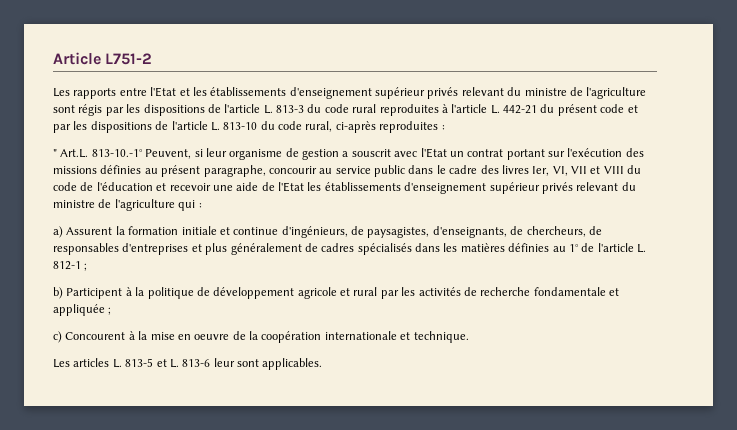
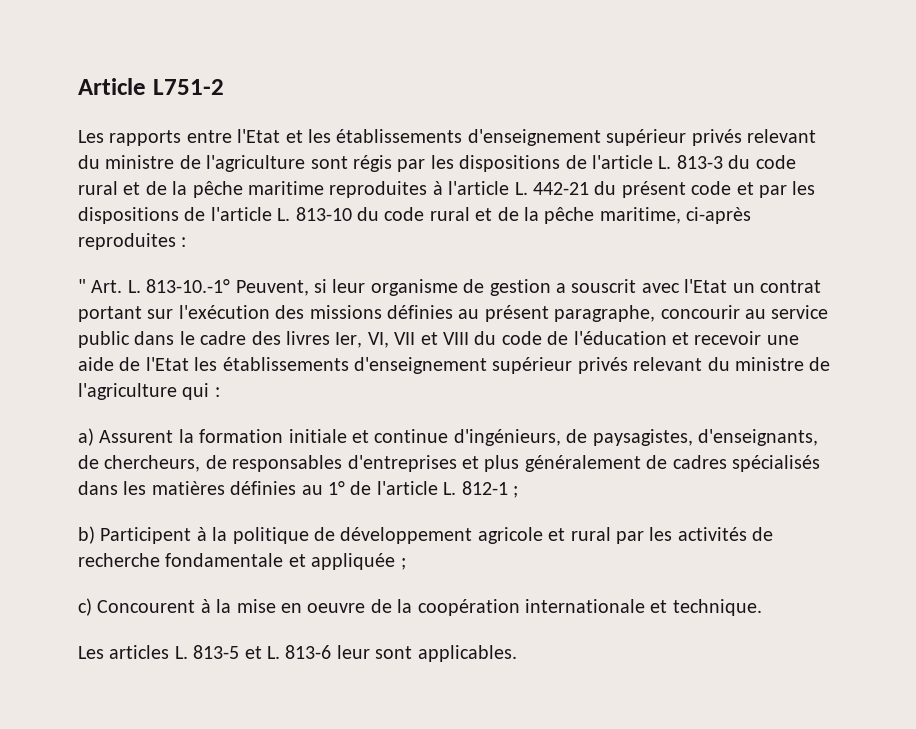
- Les rapports entre l'Etat et les établissements d'enseignement supérieur privés relevant du ministre de l'agriculture sont régis par les dispositions de l'article L. 813-3 du code rural reproduites à l'article L. 442-21 du présent code et par les dispositions de l'article L. 813-10 du code rural, ci-après reproduites :
+ Les rapports entre l'Etat et les établissements d'enseignement supérieur privés relevant du ministre de l'agriculture sont régis par les dispositions de l'article L. 813-3 du code rural et de la pêche maritime reproduites à l'article L. 442-21 du présent code et par les dispositions de l'article L. 813-10 du code rural et de la pêche maritime, ci-après reproduites :
- " Art.L. 813-10.-1° Peuvent, si leur organisme de gestion a souscrit avec l'Etat un contrat portant sur l'exécution des missions définies au présent paragraphe, concourir au service public dans le cadre des livres Ier, VI, VII et VIII du code de l'éducation et recevoir une aide de l'Etat les établissements d'enseignement supérieur privés relevant du ministre de l'agriculture qui :
+ " Art. L. 813-10.-1° Peuvent, si leur organisme de gestion a souscrit avec l'Etat un contrat portant sur l'exécution des missions définies au présent paragraphe, concourir au service public dans le cadre des livres Ier, VI, VII et VIII du code de l'éducation et recevoir une aide de l'Etat les établissements d'enseignement supérieur privés relevant du ministre de l'agriculture qui :

